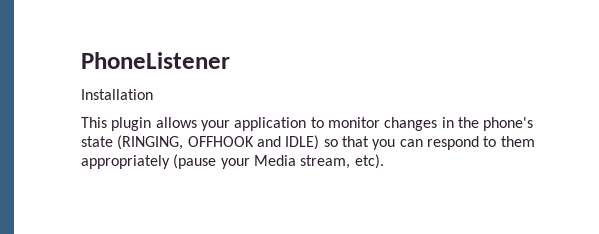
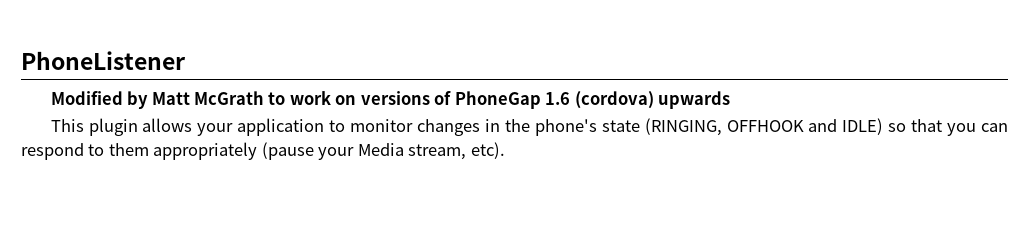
- Installation
+ Modified by Matt McGrath to work on versions of PhoneGap 1.6 (cordova) upwards

